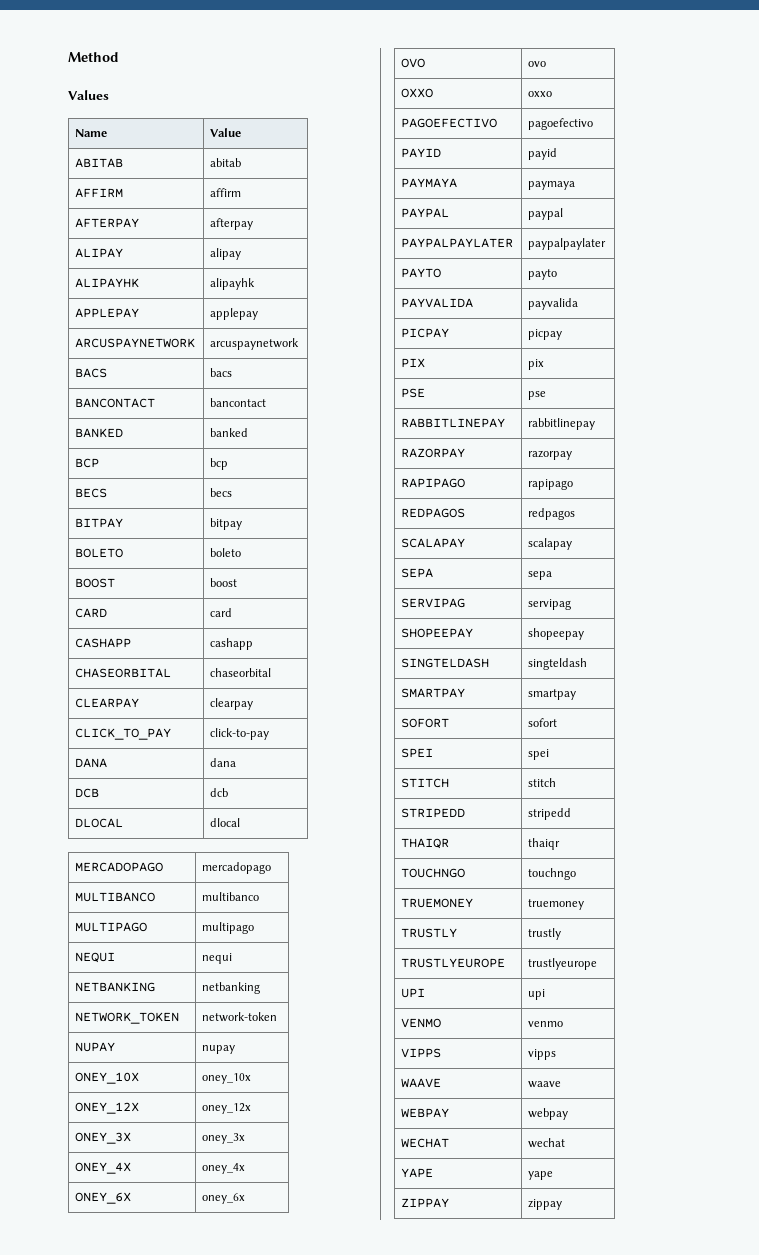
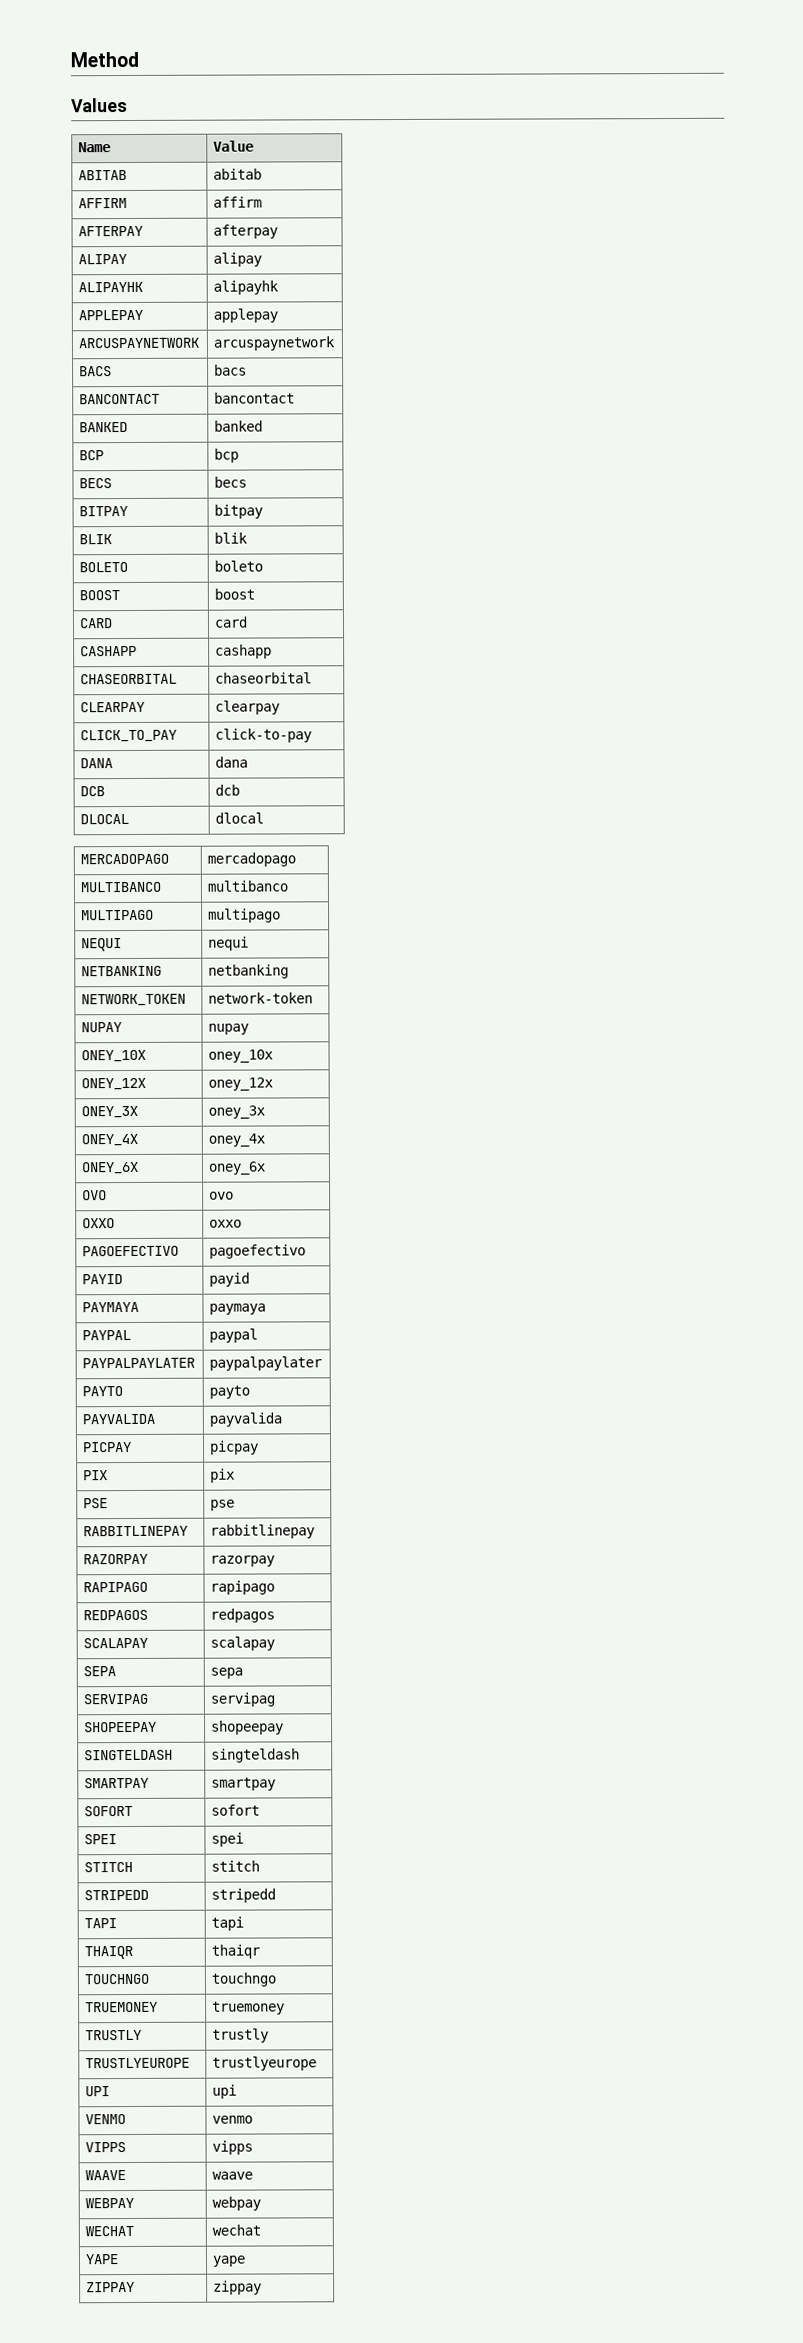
+ BLIK | blik
+ TAPI | tapi

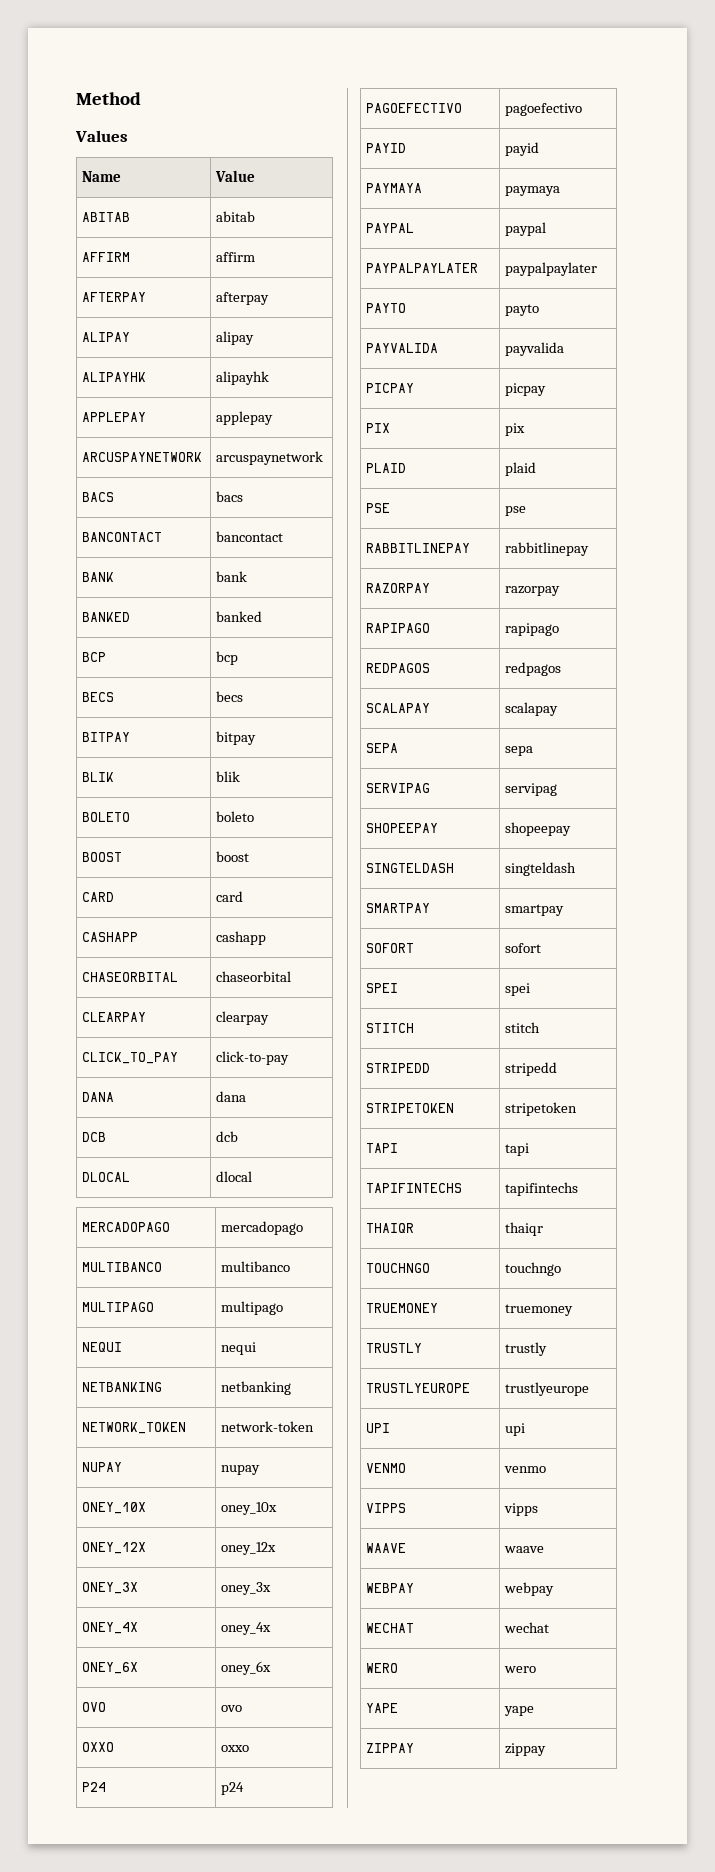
+ BANK | bank
+ P24 | p24
+ PLAID | plaid
+ STRIPETOKEN | stripetoken
+ TAPIFINTECHS | tapifintechs
+ WERO | wero

